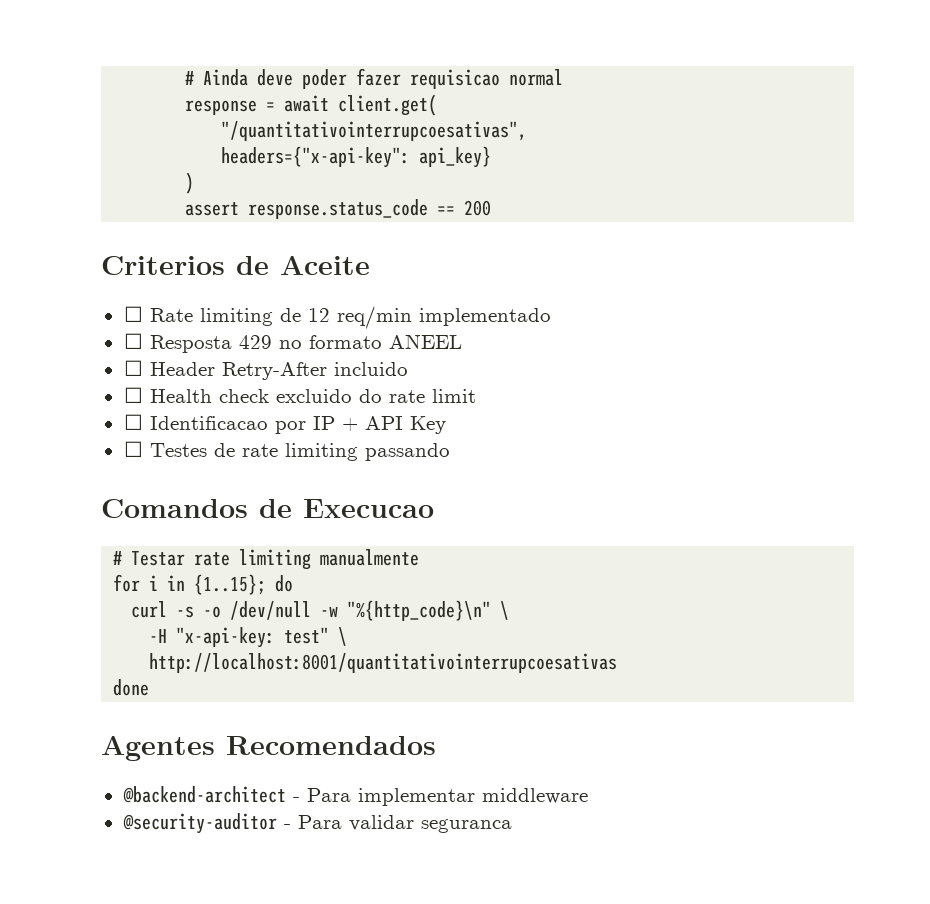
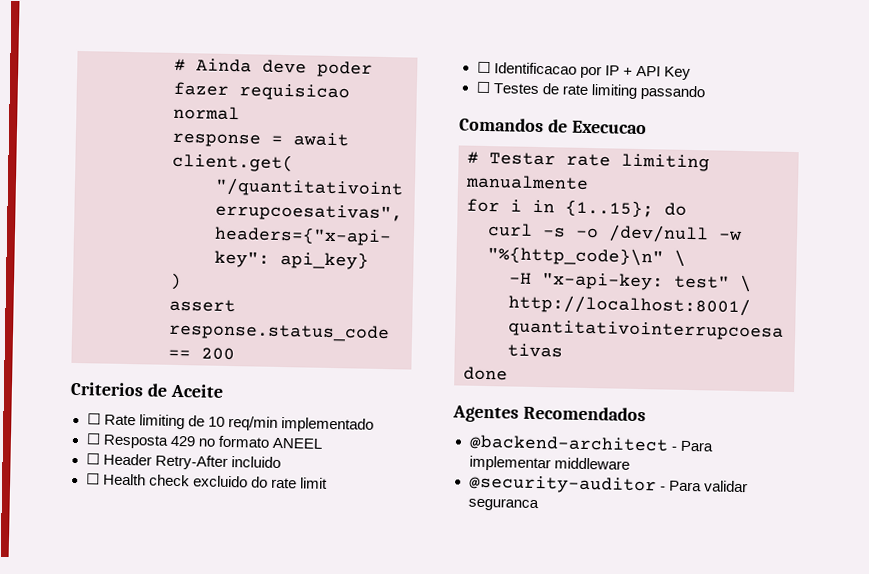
- ☐ Rate limiting de 12 req/min implementado
+ ☐ Rate limiting de 10 req/min implementado

